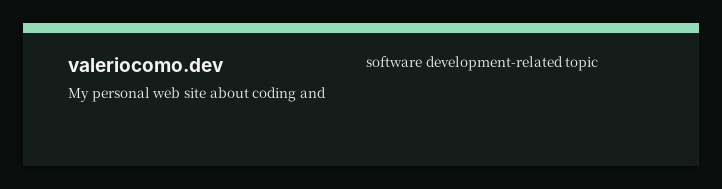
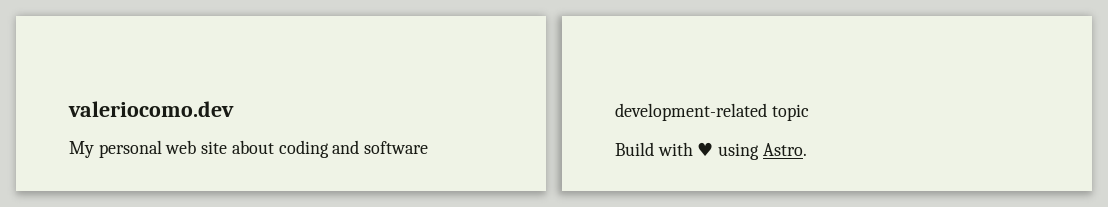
+ Build with ♥ using Astro.

